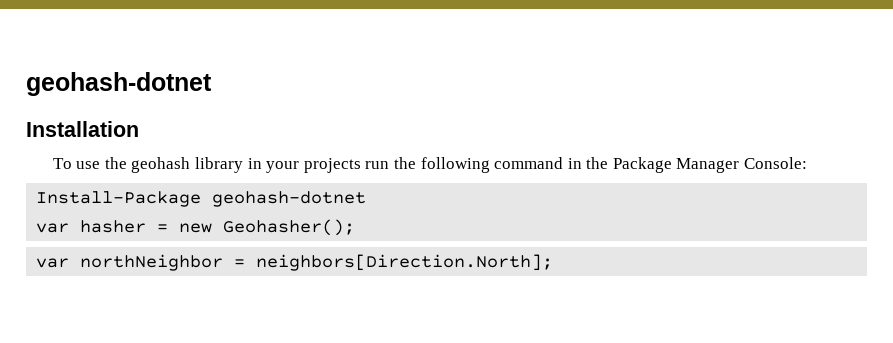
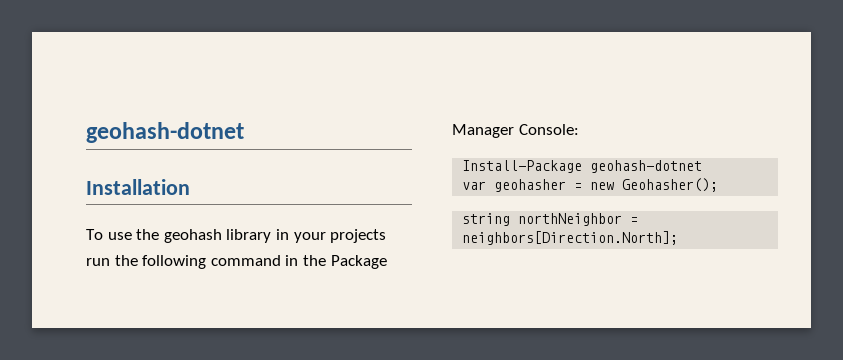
- var hasher = new Geohasher();
+ var geohasher = new Geohasher();
- var northNeighbor = neighbors[Direction.North];
+ string northNeighbor = neighbors[Direction.North];

